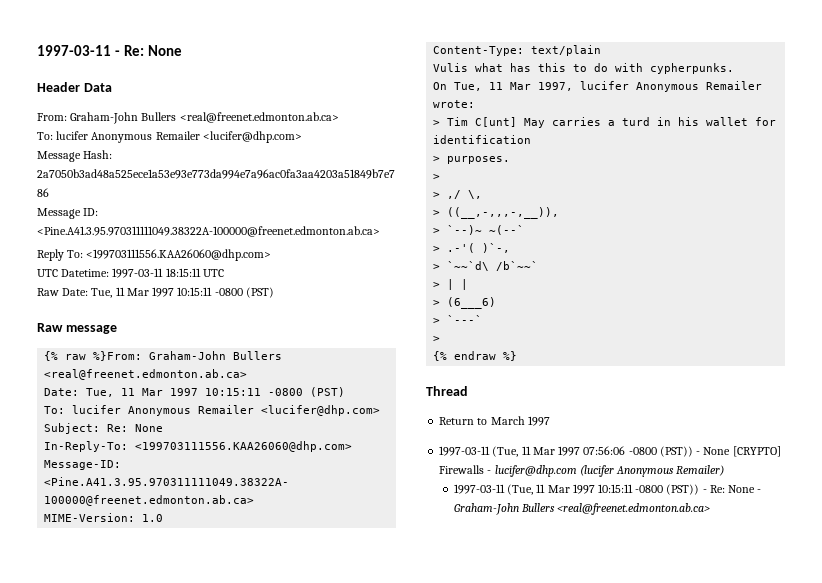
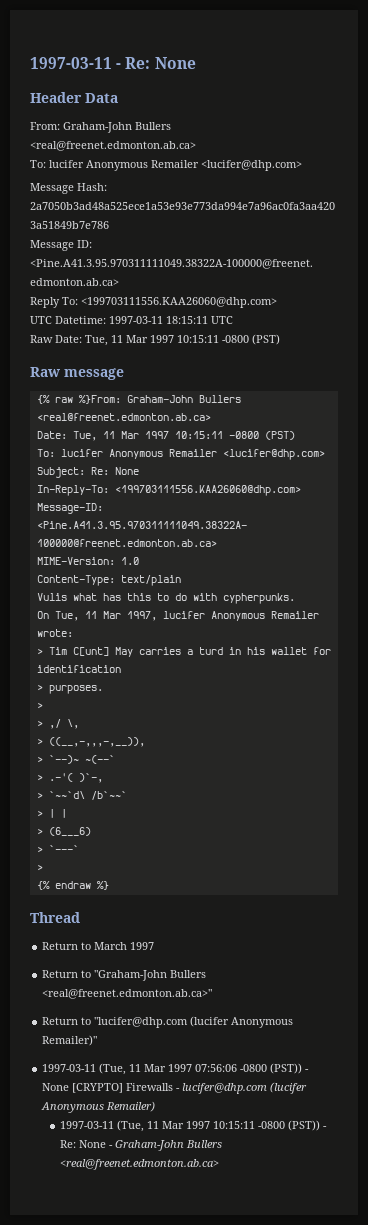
+ Return to "Graham-John Bullers <real@freenet.edmonton.ab.ca>"
+ Return to "lucifer@dhp.com (lucifer Anonymous Remailer)"

